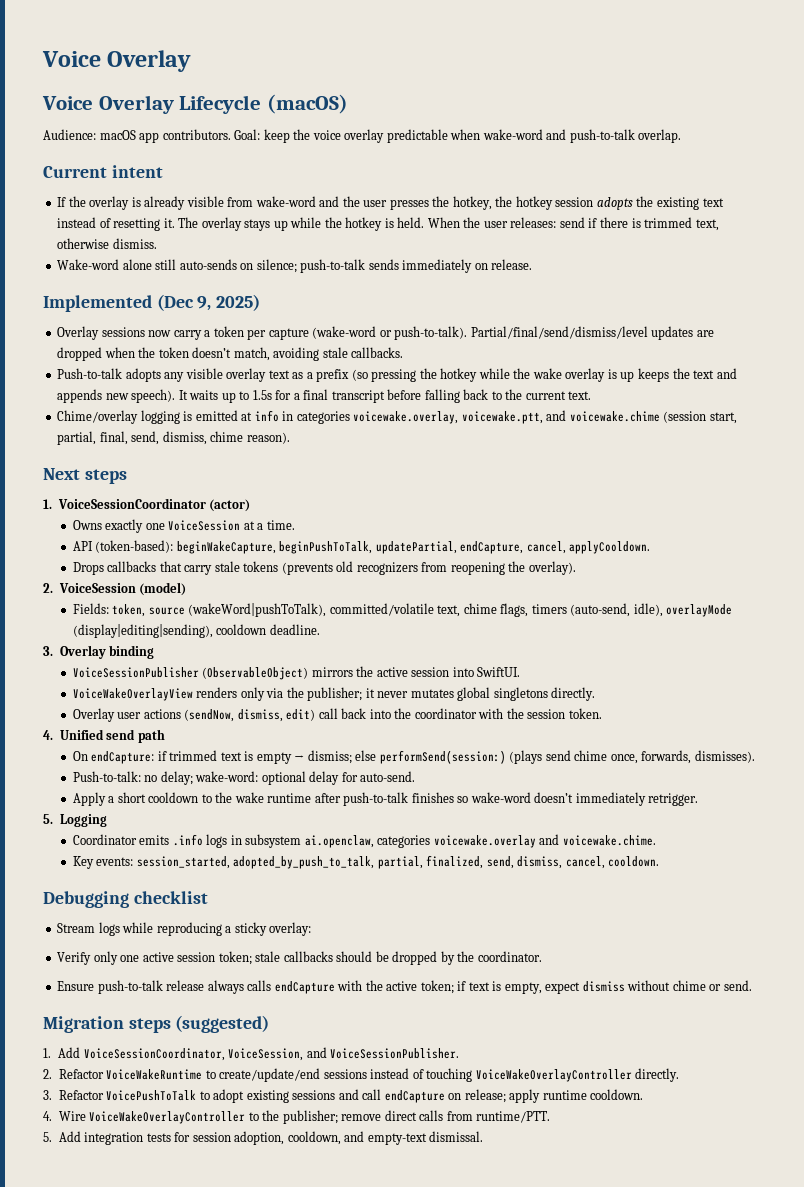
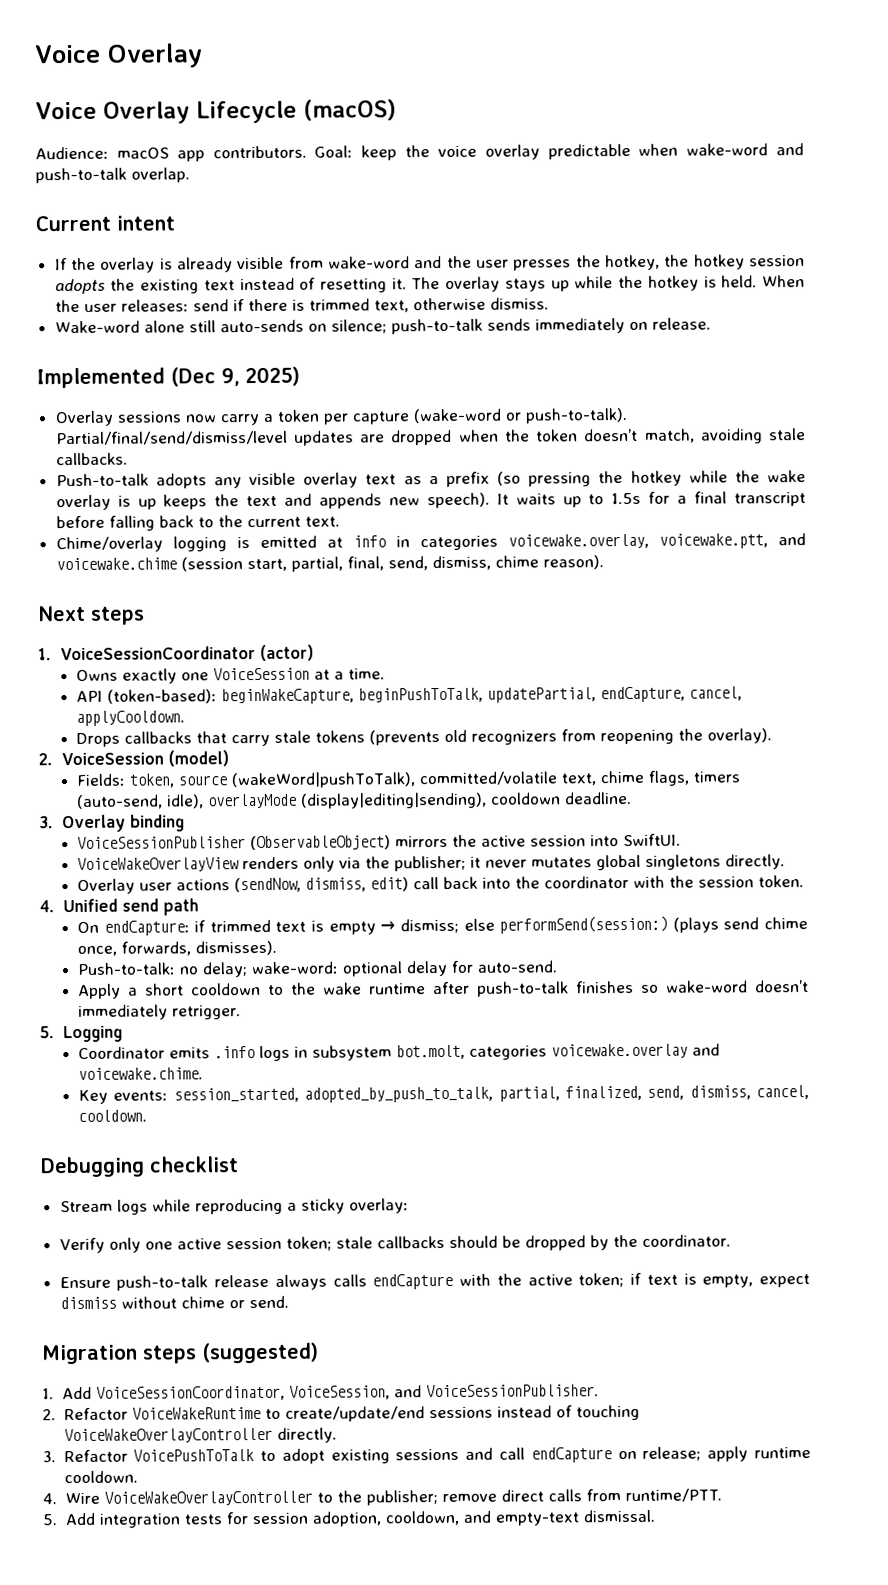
- Coordinator emits .info logs in subsystem ai.openclaw, categories voicewake.overlay and voicewake.chime.
+ Coordinator emits .info logs in subsystem bot.molt, categories voicewake.overlay and voicewake.chime.

